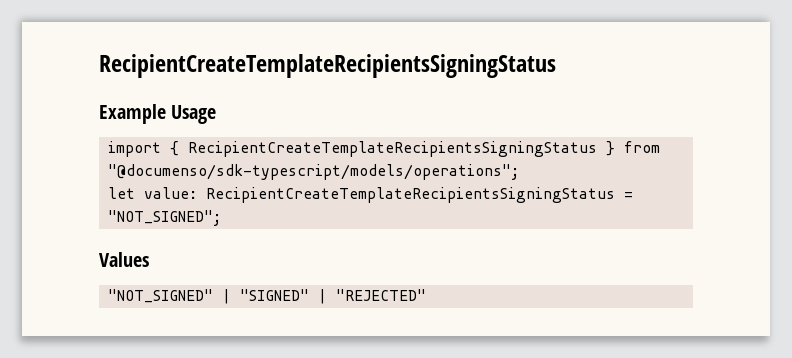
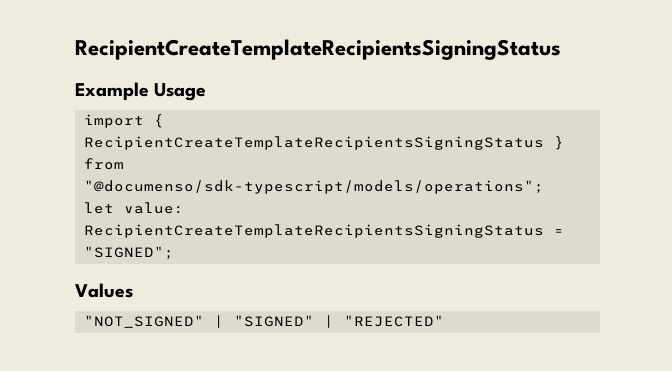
- let value: RecipientCreateTemplateRecipientsSigningStatus = "NOT_SIGNED";
+ let value: RecipientCreateTemplateRecipientsSigningStatus = "SIGNED";

